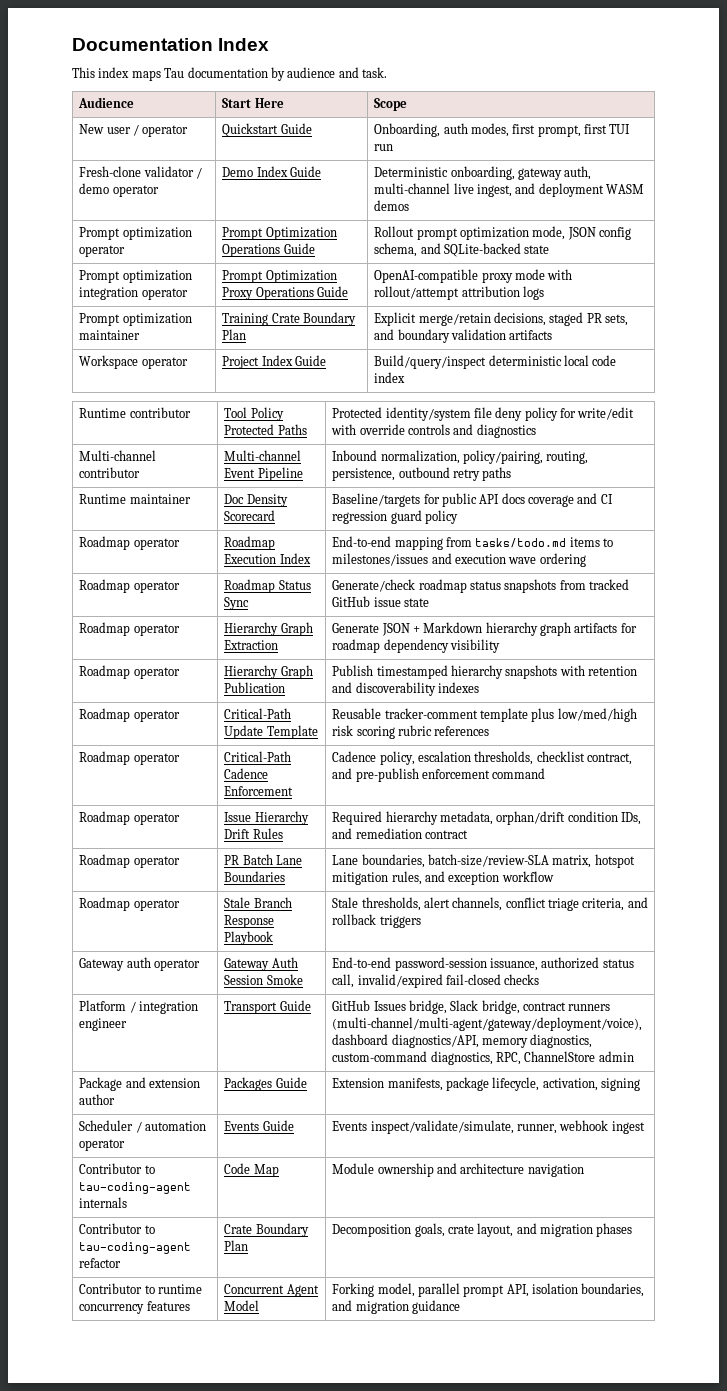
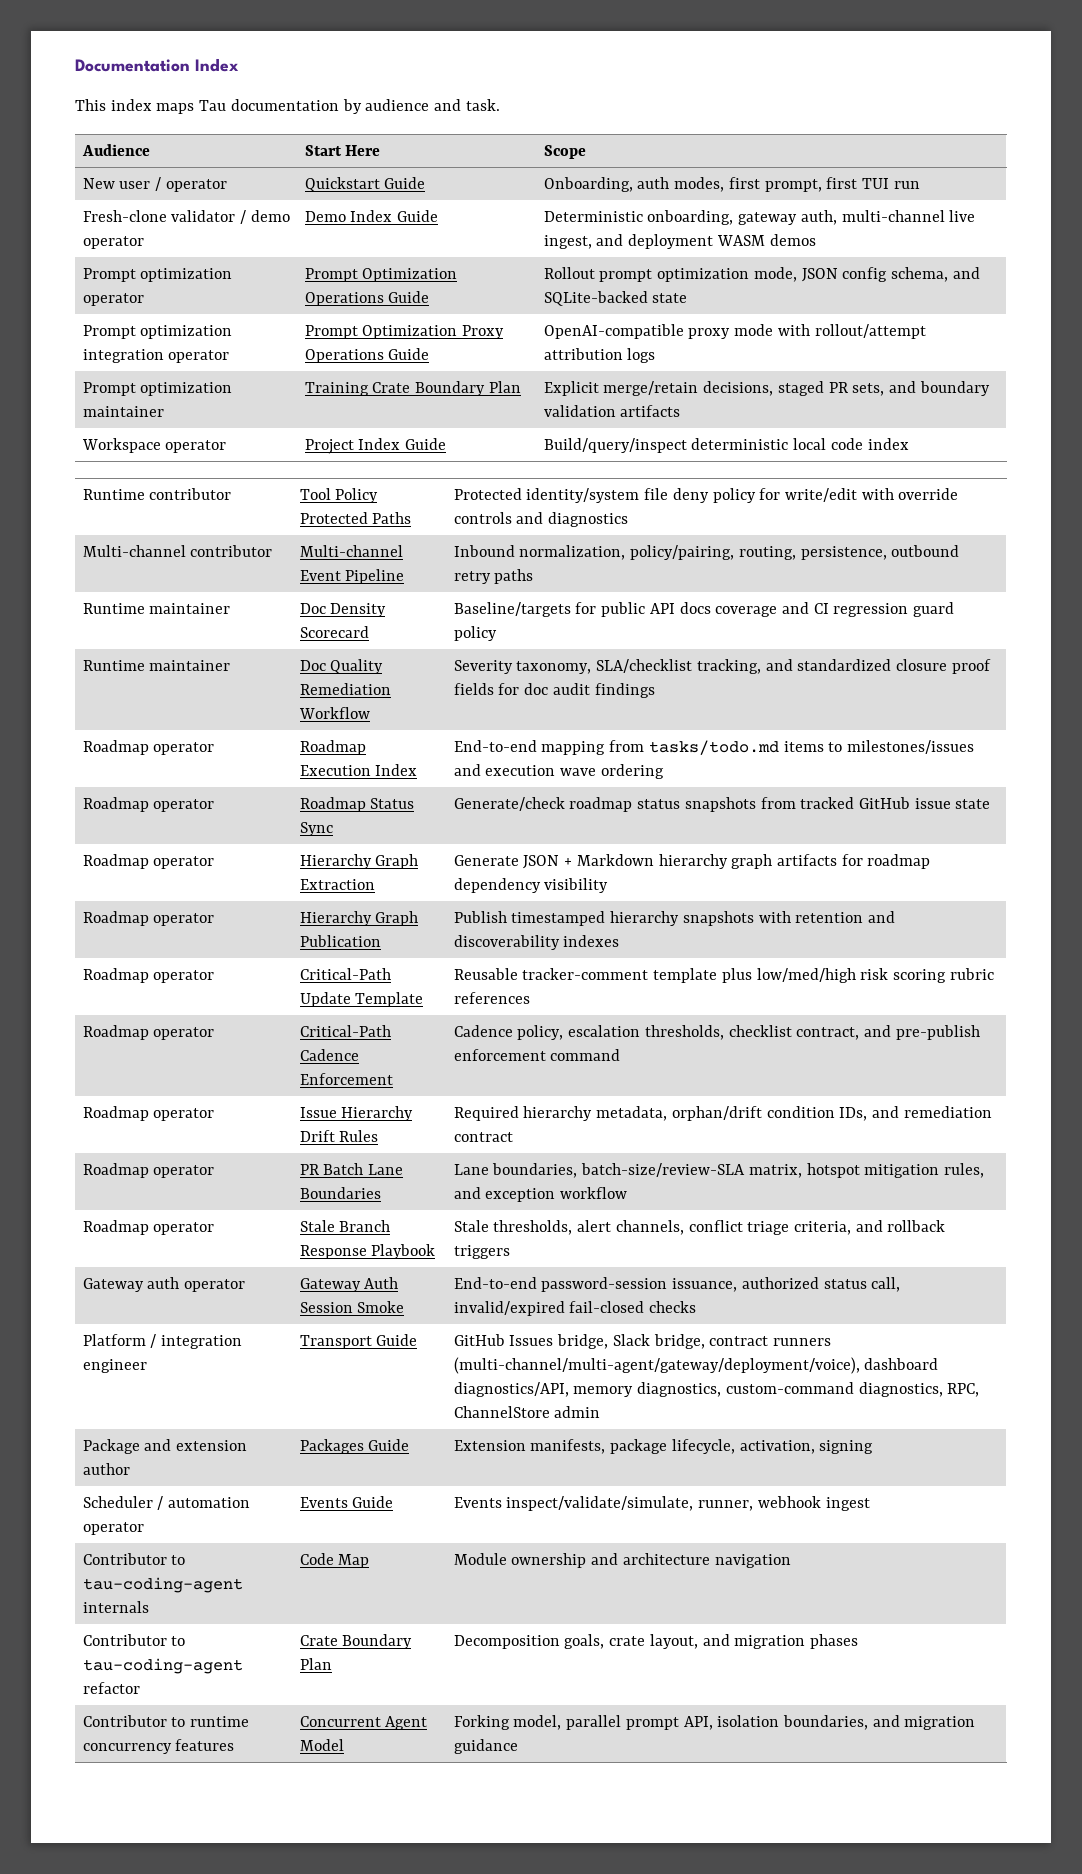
+ Runtime maintainer | Doc Quality Remediation Workflow | Severity taxonomy, SLA/checklist tracking, and standardized closure proof fields for doc audit findings

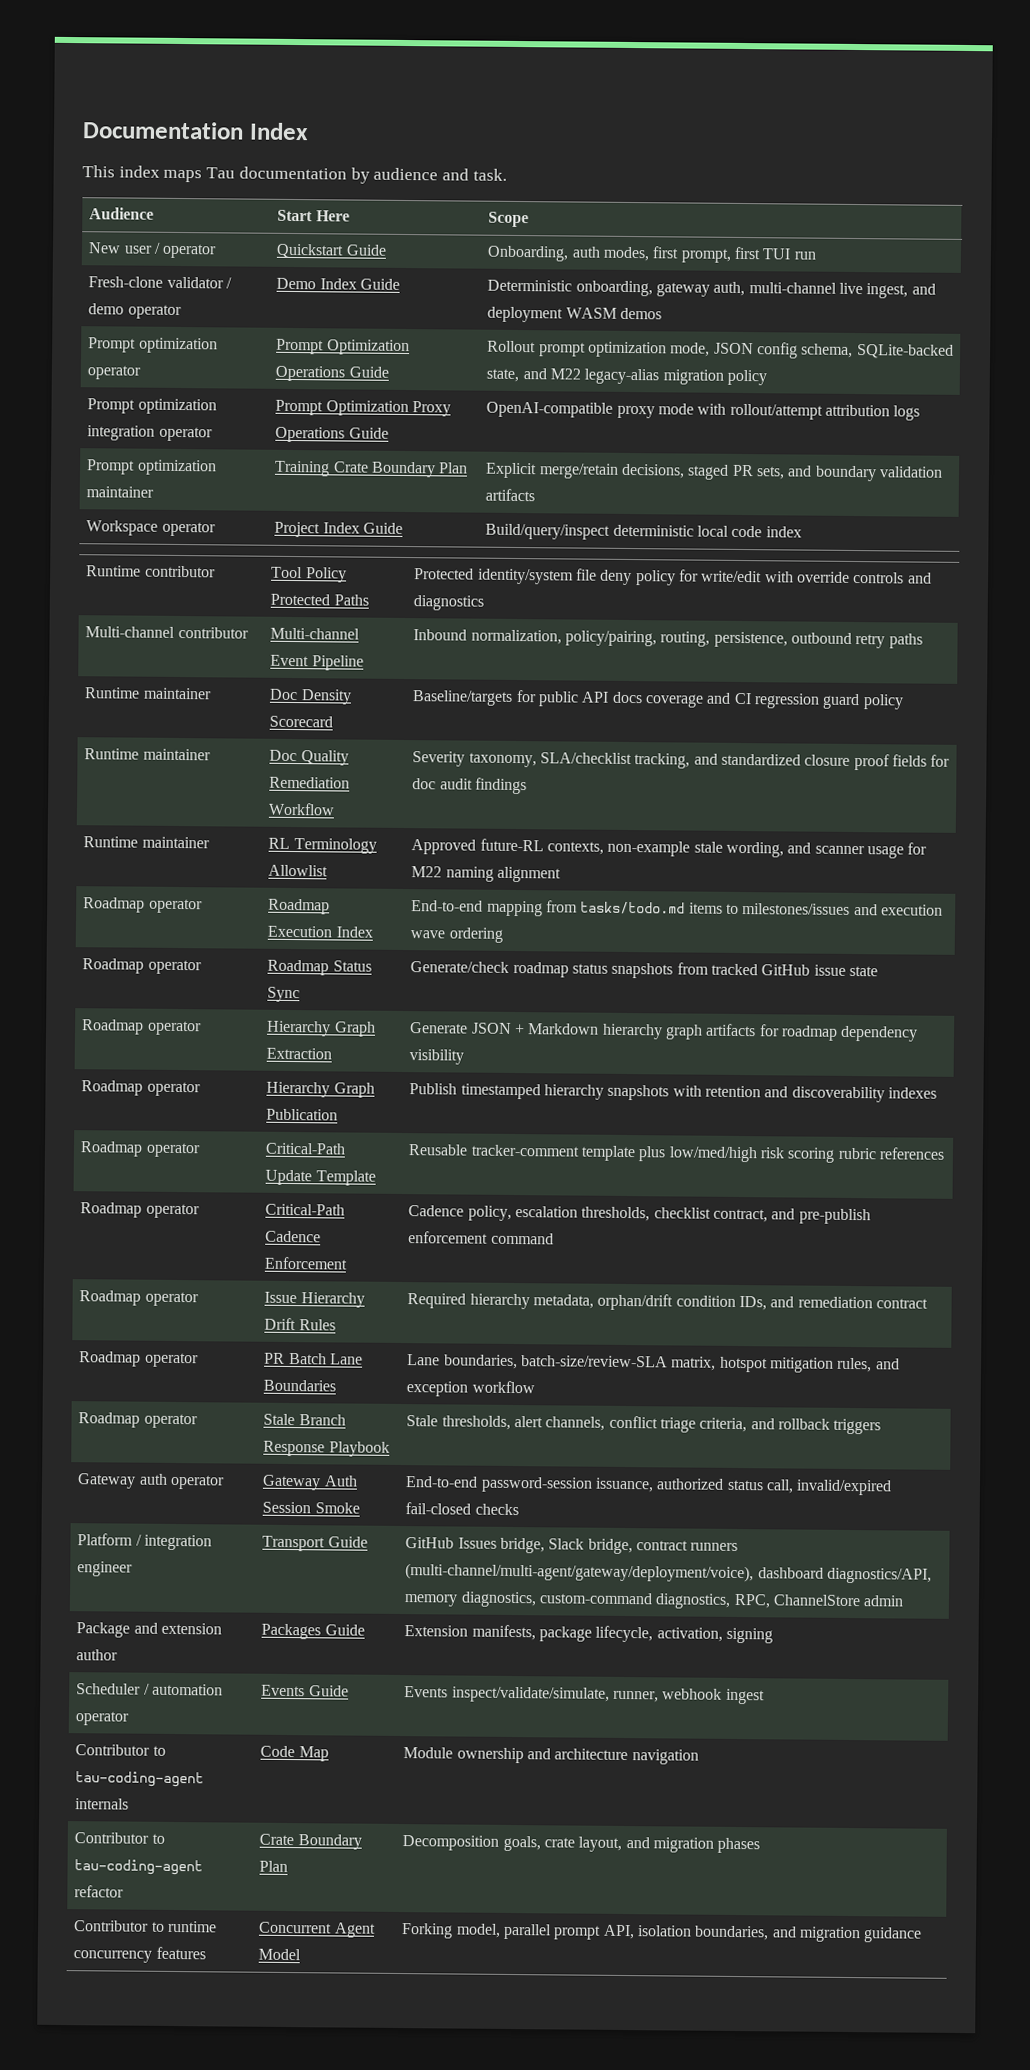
- Prompt optimization operator | Prompt Optimization Operations Guide | Rollout prompt optimization mode, JSON config schema, and SQLite-backed state
+ Prompt optimization operator | Prompt Optimization Operations Guide | Rollout prompt optimization mode, JSON config schema, SQLite-backed state, and M22 legacy-alias migration policy
+ Runtime maintainer | RL Terminology Allowlist | Approved future-RL contexts, non-example stale wording, and scanner usage for M22 naming alignment

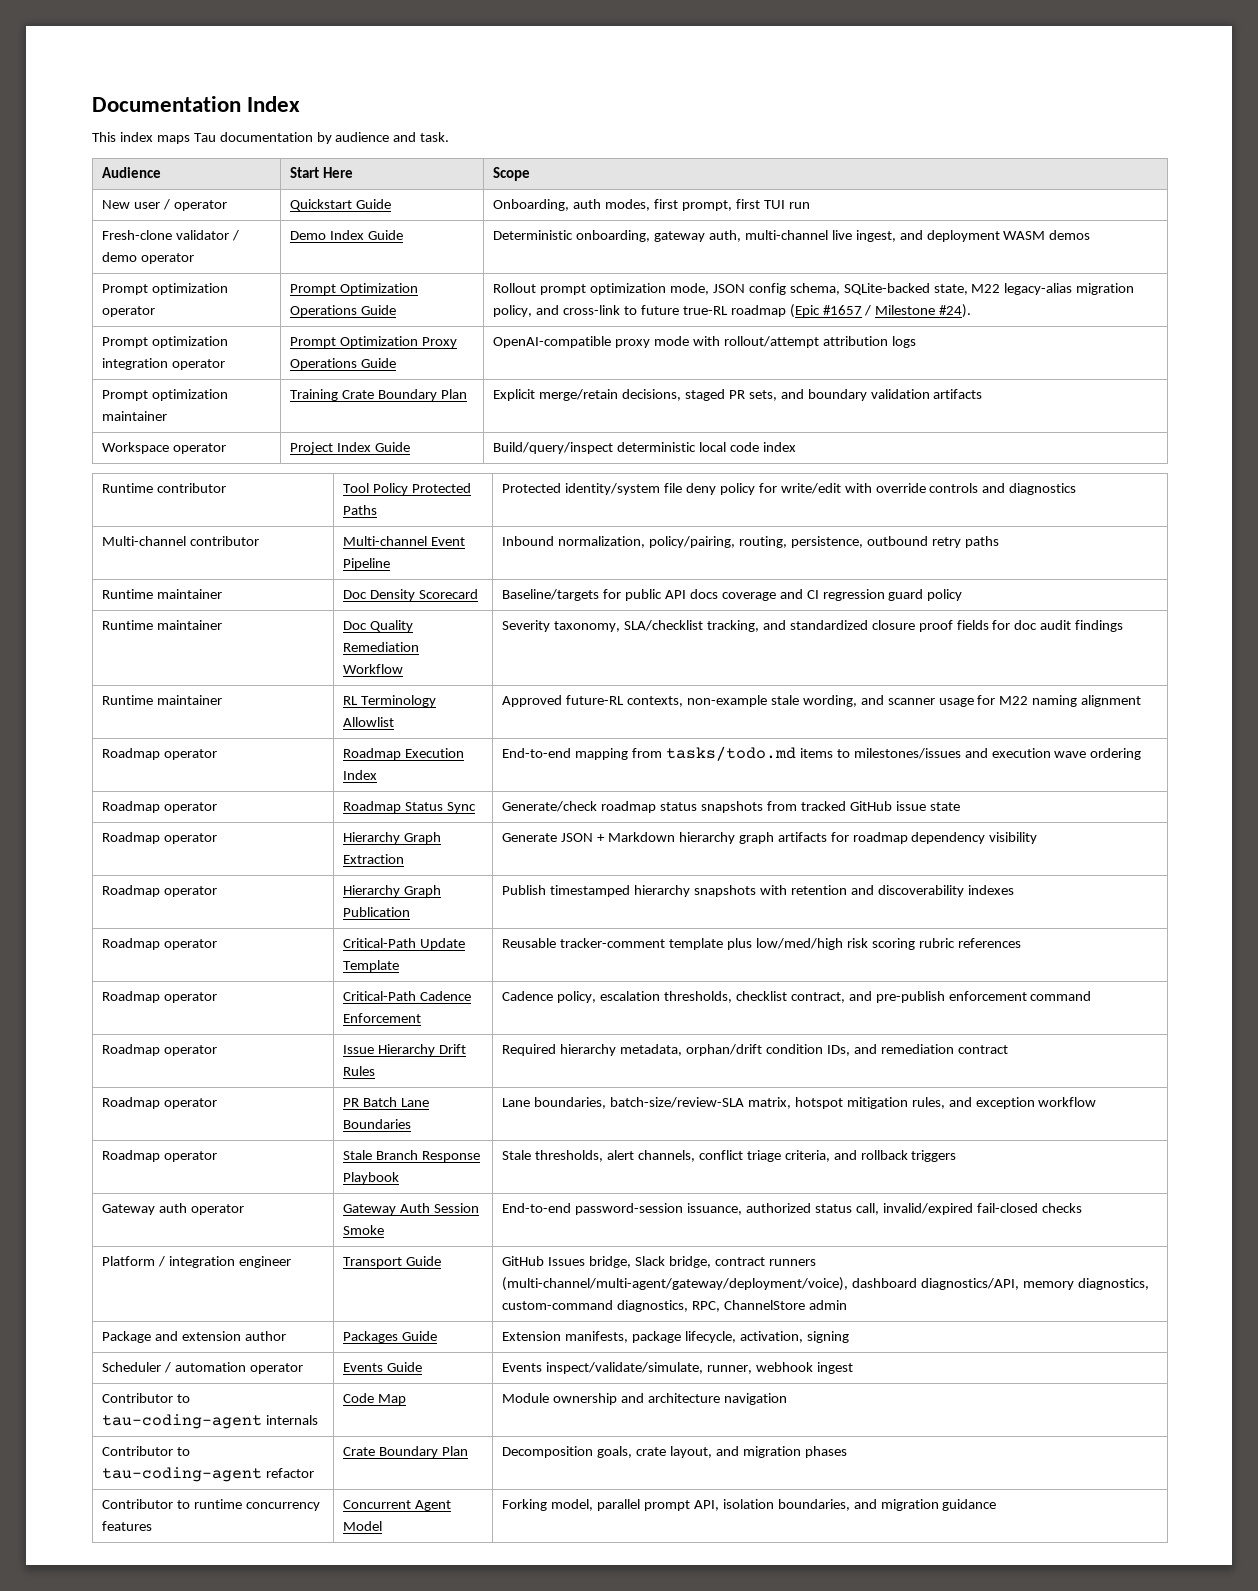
- Prompt optimization operator | Prompt Optimization Operations Guide | Rollout prompt optimization mode, JSON config schema, SQLite-backed state, and M22 legacy-alias migration policy
+ Prompt optimization operator | Prompt Optimization Operations Guide | Rollout prompt optimization mode, JSON config schema, SQLite-backed state, M22 legacy-alias migration policy, and cross-link to future true-RL roadmap (Epic #1657 / Milestone #24).

